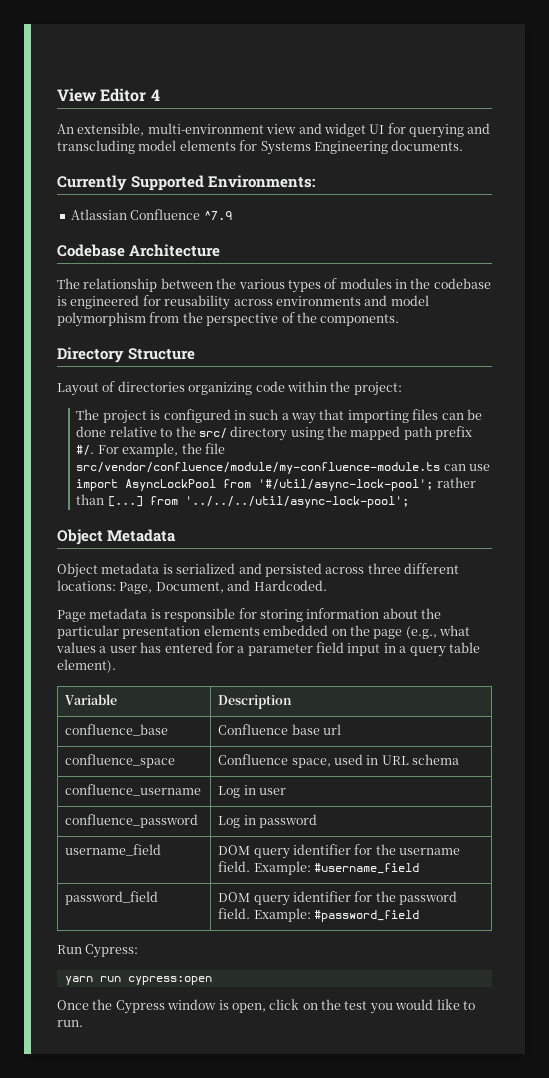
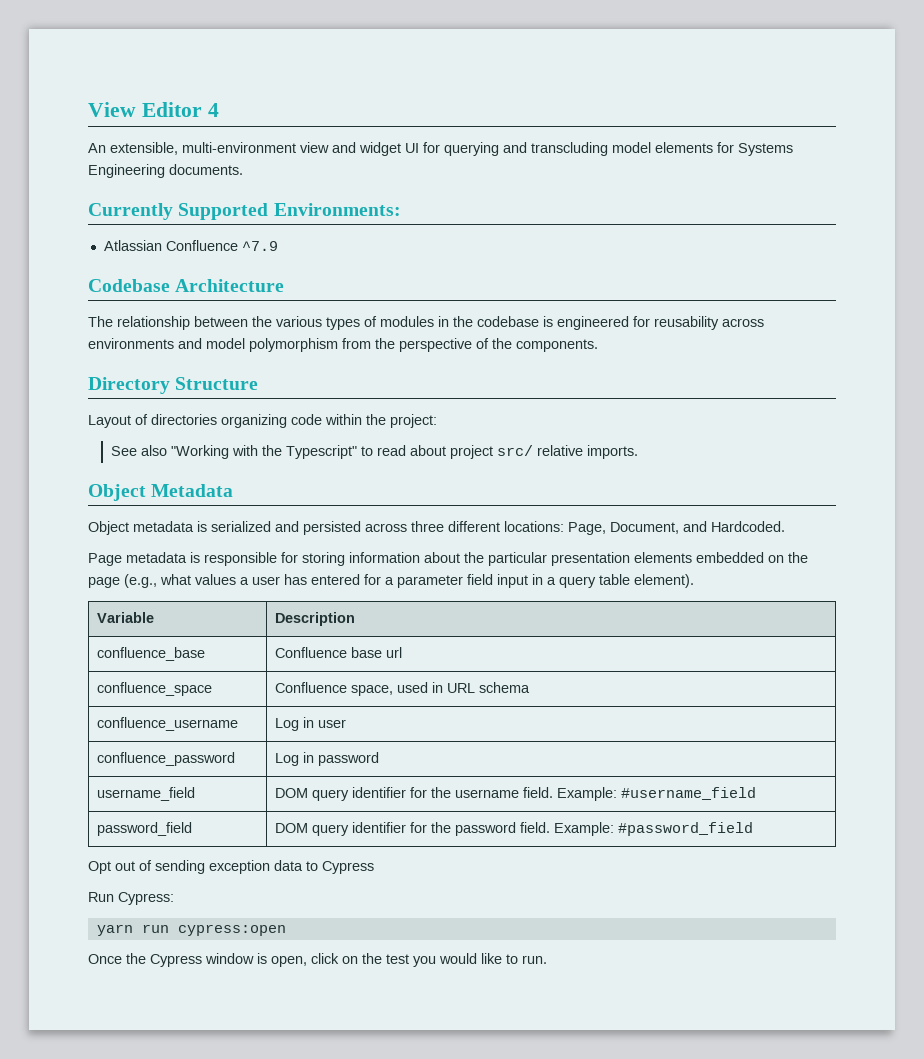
- The project is configured in such a way that importing files can be done relative to the src/ directory using the mapped path prefix #/. For example, the file src/vendor/confluence/module/my-confluence-module.ts can use import AsyncLockPool from '#/util/async-lock-pool'; rather than [...] from '../../../util/async-lock-pool';
+ See also "Working with the Typescript" to read about project src/ relative imports.
+ Opt out of sending exception data to Cypress

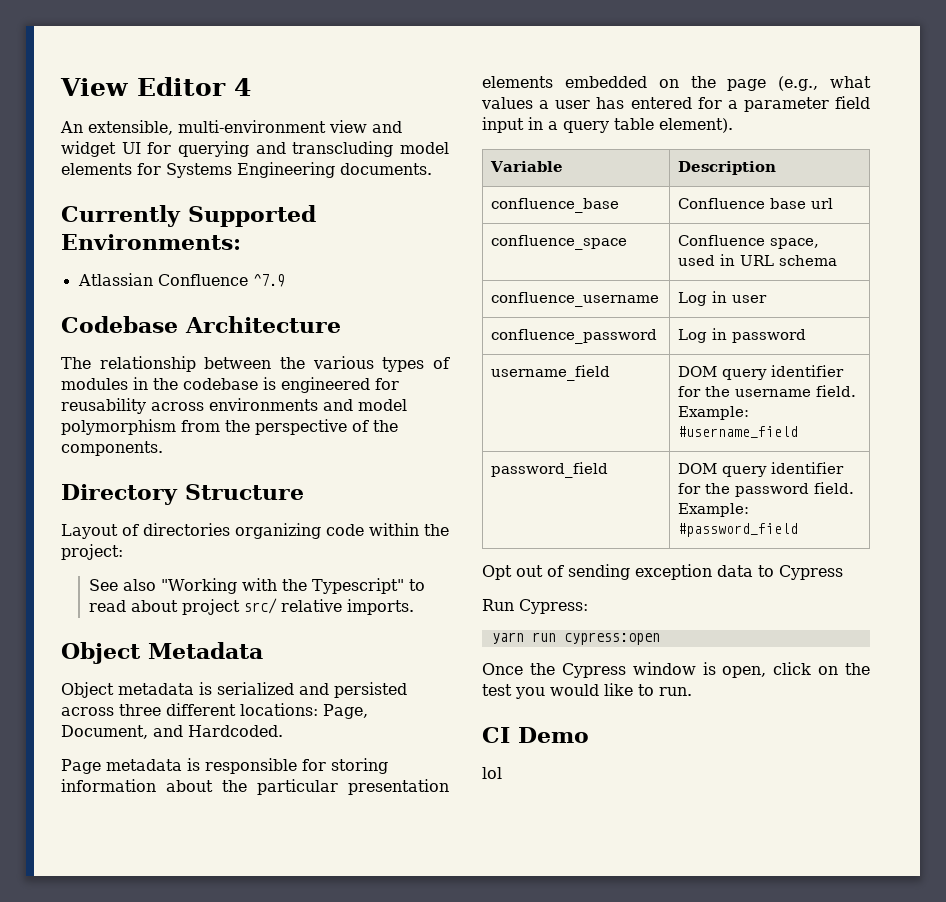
+ CI Demo
+ lol

